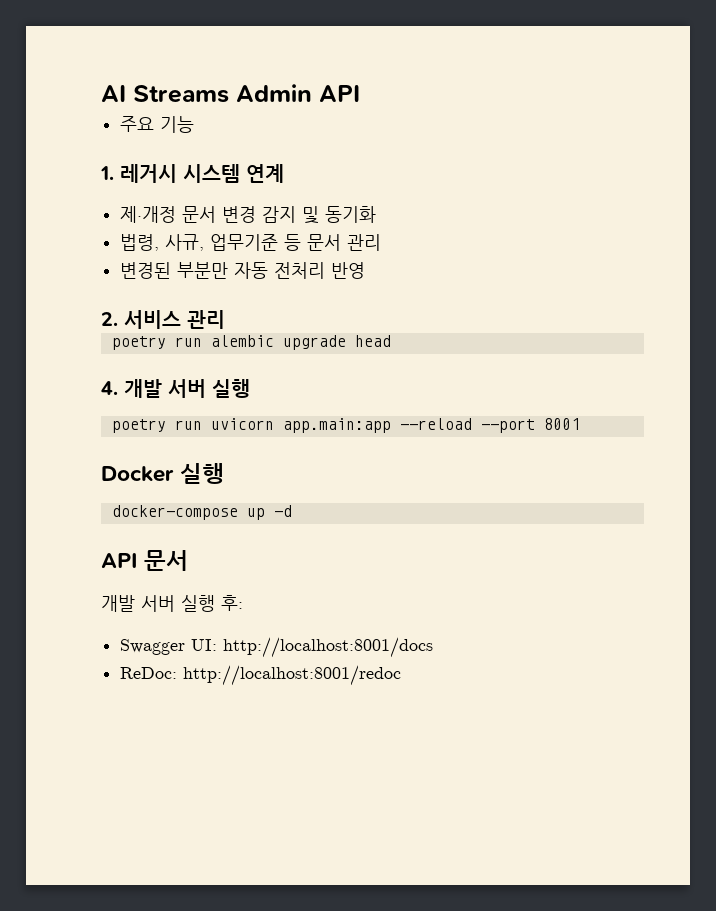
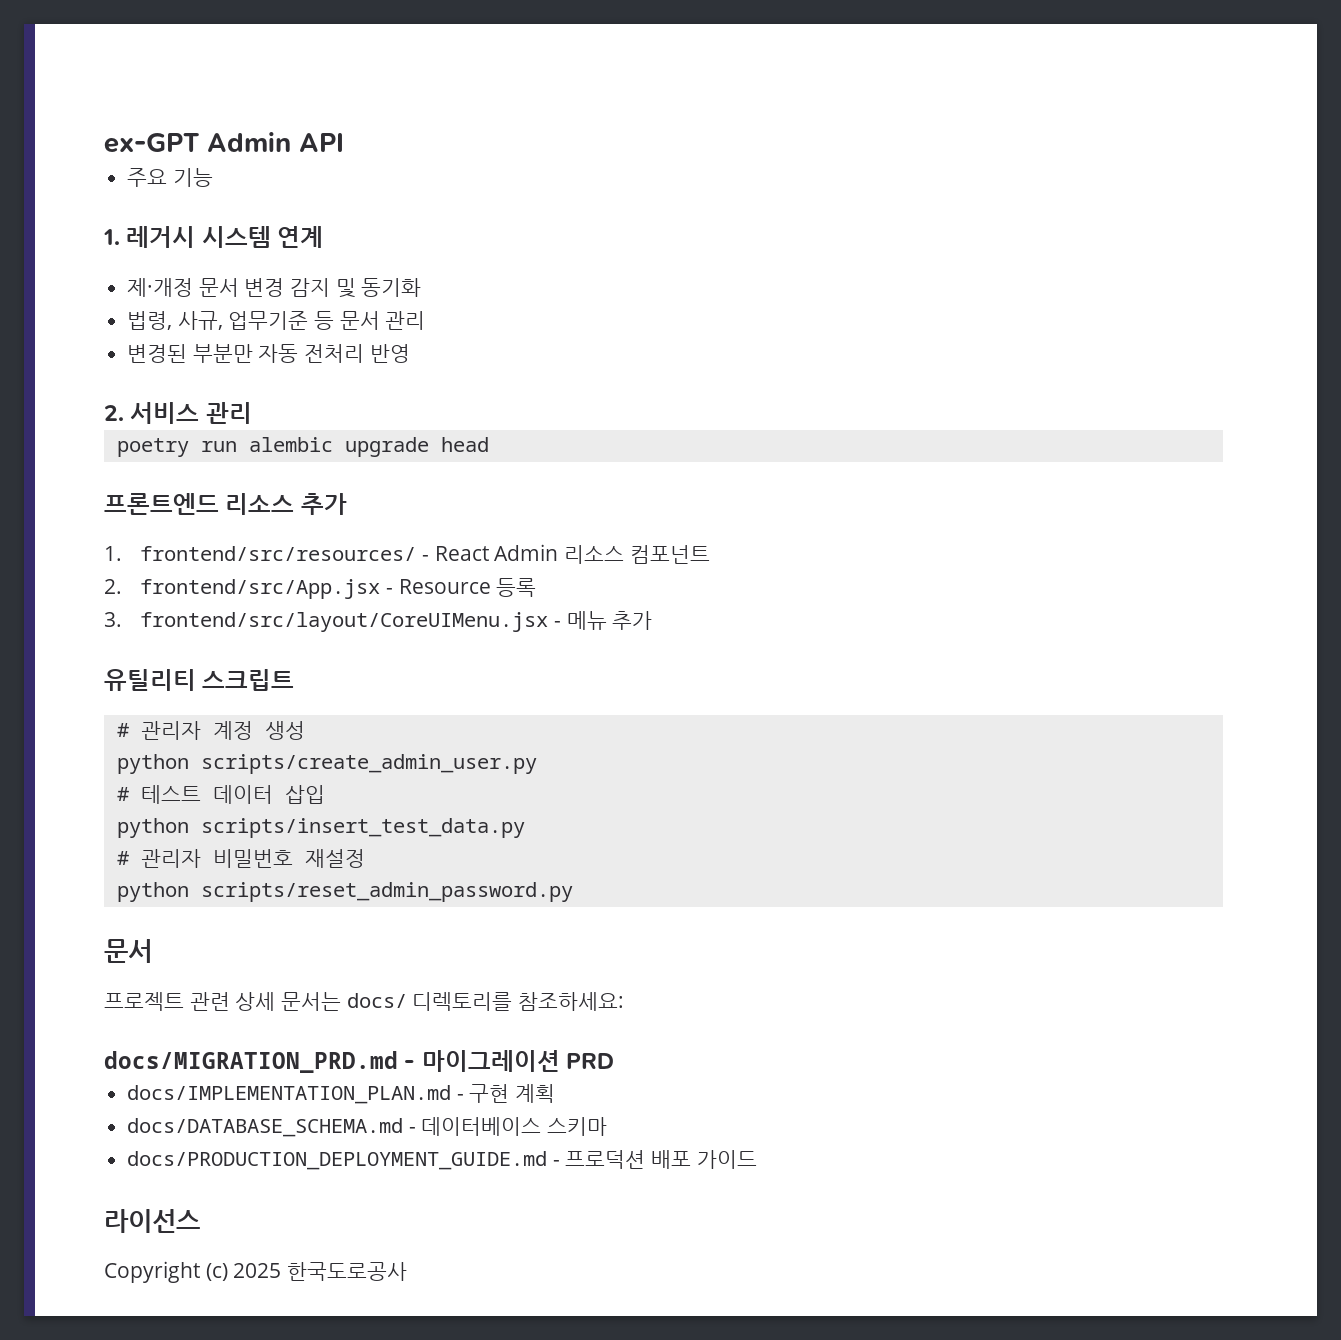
- AI Streams Admin API
+ ex-GPT Admin API
- 4. 개발 서버 실행
- poetry run uvicorn app.main:app --reload --port 8001
- Docker 실행
- docker-compose up -d
- API 문서
- 개발 서버 실행 후:
- Swagger UI: http://localhost:8001/docs
- ReDoc: http://localhost:8001/redoc
+ 프론트엔드 리소스 추가
+ 1. frontend/src/resources/ - React Admin 리소스 컴포넌트
+ 2. frontend/src/App.jsx - Resource 등록
+ 3. frontend/src/layout/CoreUIMenu.jsx - 메뉴 추가
+ 유틸리티 스크립트
+ # 관리자 계정 생성
+ python scripts/create_admin_user.py
+ # 테스트 데이터 삽입
+ python scripts/insert_test_data.py
+ # 관리자 비밀번호 재설정
+ python scripts/reset_admin_password.py
+ 문서
+ 프로젝트 관련 상세 문서는 docs/ 디렉토리를 참조하세요:
+ docs/MIGRATION_PRD.md - 마이그레이션 PRD
+ docs/IMPLEMENTATION_PLAN.md - 구현 계획
+ docs/DATABASE_SCHEMA.md - 데이터베이스 스키마
+ docs/PRODUCTION_DEPLOYMENT_GUIDE.md - 프로덕션 배포 가이드
+ 라이선스
+ Copyright (c) 2025 한국도로공사

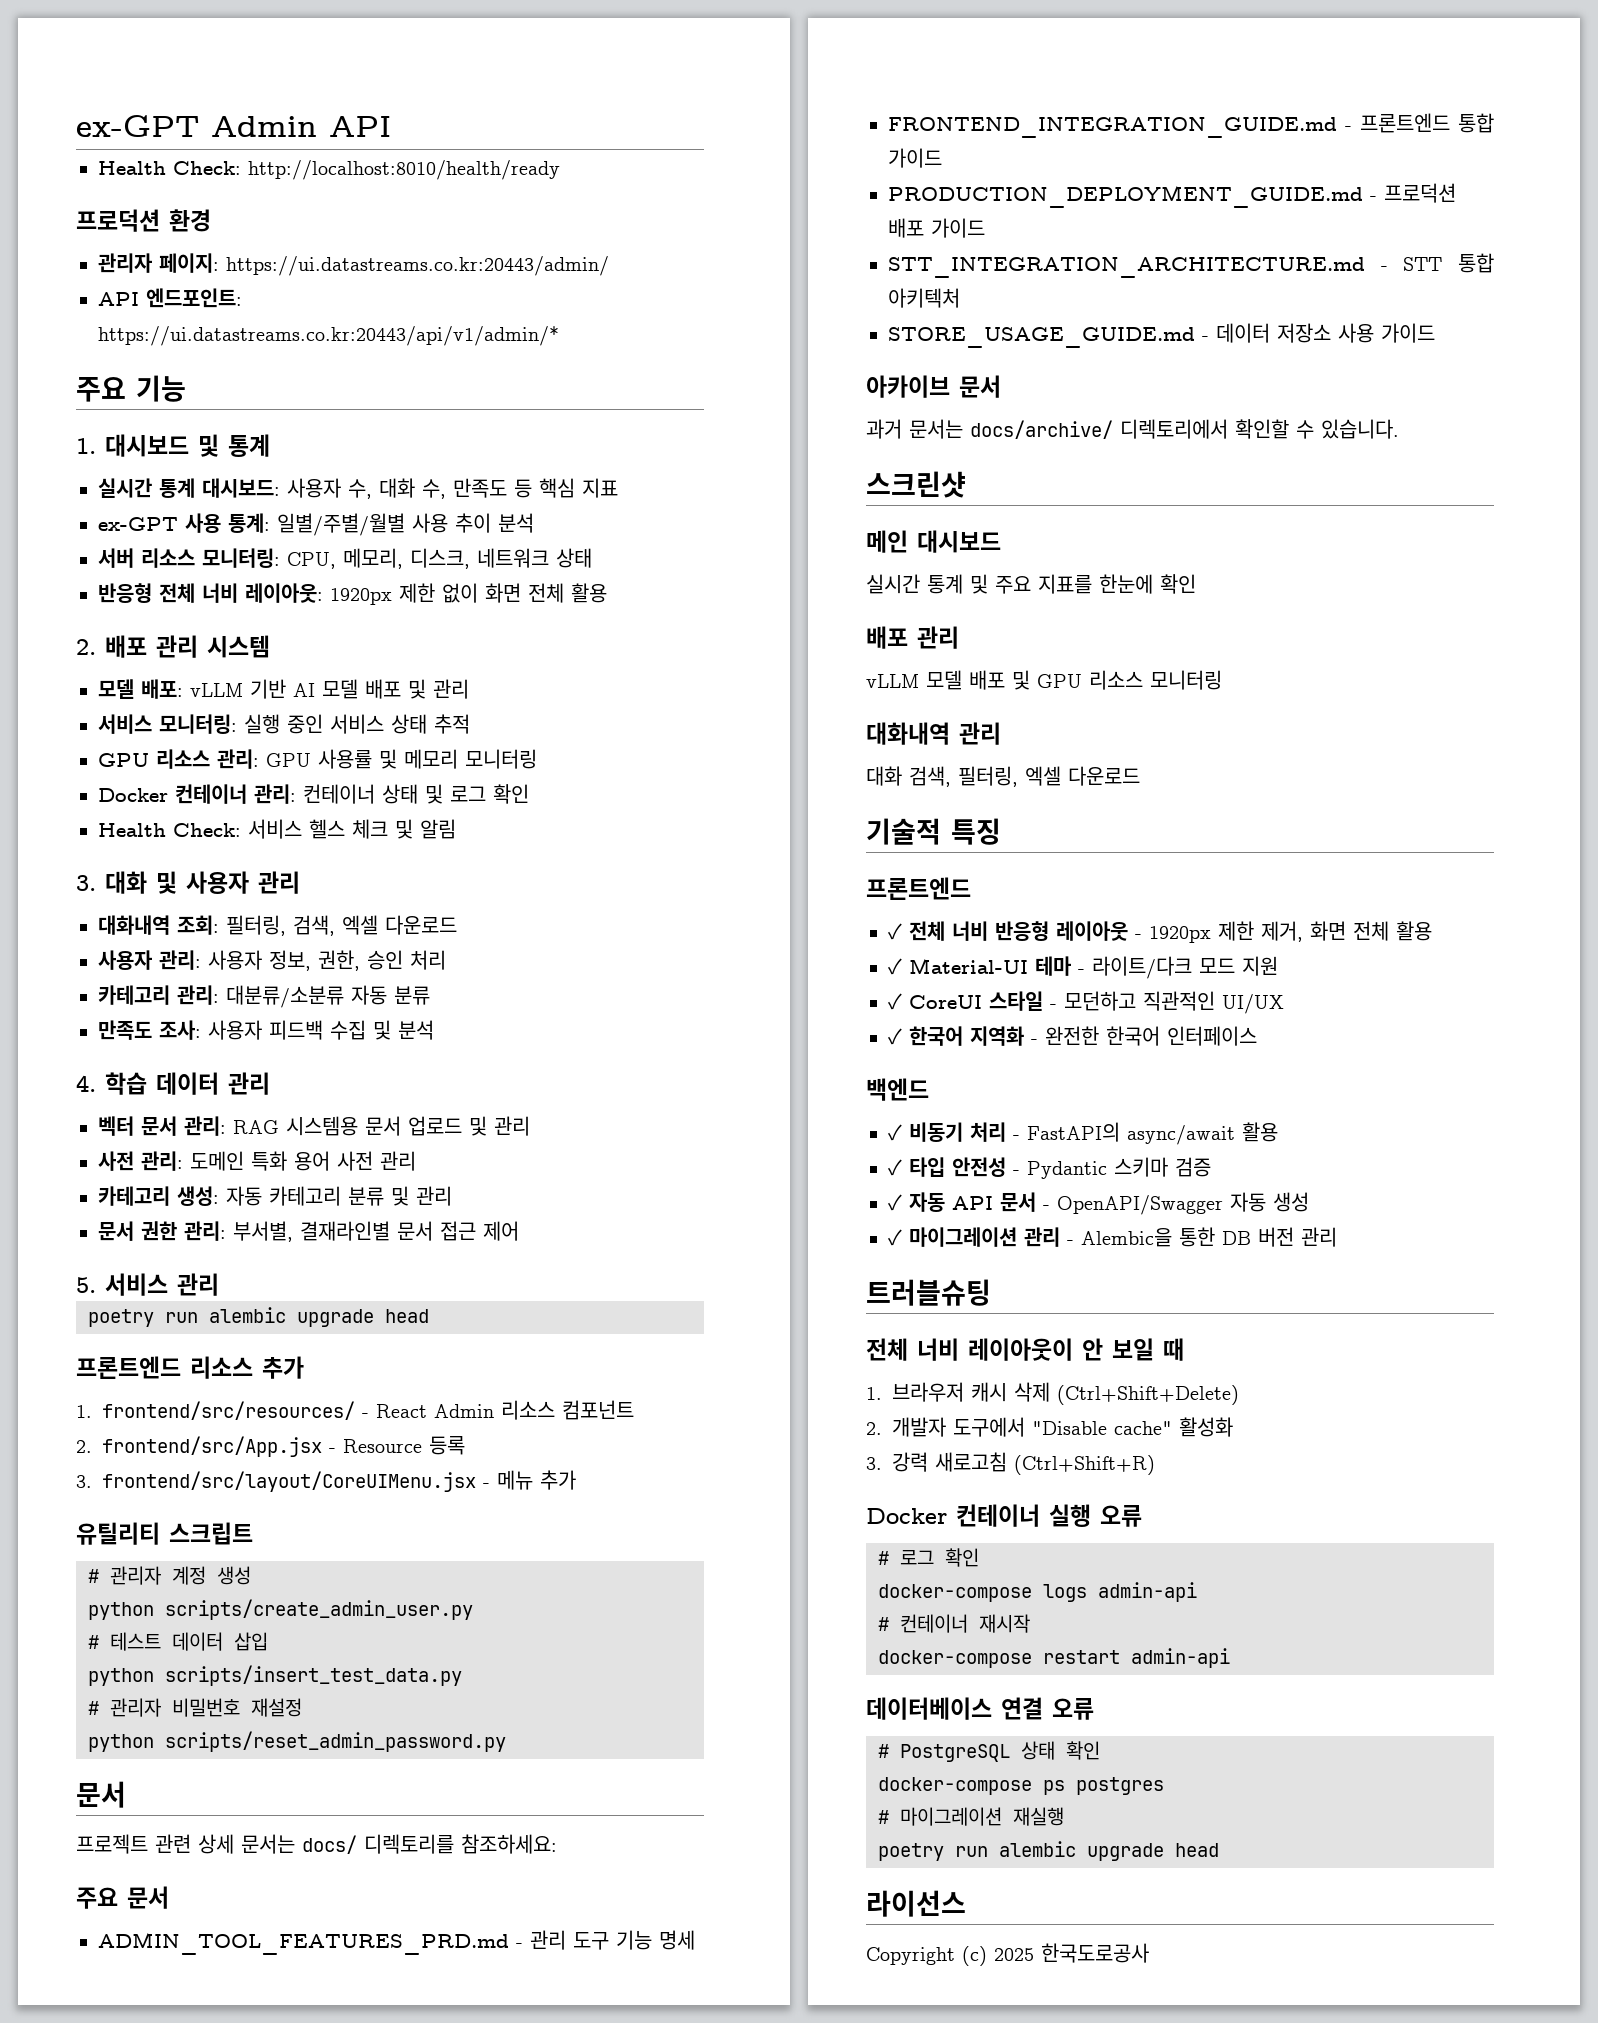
+ Health Check: http://localhost:8010/health/ready
+ 프로덕션 환경
+ 관리자 페이지: https://ui.datastreams.co.kr:20443/admin/
+ API 엔드포인트: https://ui.datastreams.co.kr:20443/api/v1/admin/*
  주요 기능
- 1. 레거시 시스템 연계
- 제·개정 문서 변경 감지 및 동기화
- 법령, 사규, 업무기준 등 문서 관리
- 변경된 부분만 자동 전처리 반영
- 2. 서비스 관리
+ 1. 대시보드 및 통계
+ 실시간 통계 대시보드: 사용자 수, 대화 수, 만족도 등 핵심 지표
+ ex-GPT 사용 통계: 일별/주별/월별 사용 추이 분석
+ 서버 리소스 모니터링: CPU, 메모리, 디스크, 네트워크 상태
+ 반응형 전체 너비 레이아웃: 1920px 제한 없이 화면 전체 활용
+ 2. 배포 관리 시스템
+ 모델 배포: vLLM 기반 AI 모델 배포 및 관리
+ 서비스 모니터링: 실행 중인 서비스 상태 추적
+ GPU 리소스 관리: GPU 사용률 및 메모리 모니터링
+ Docker 컨테이너 관리: 컨테이너 상태 및 로그 확인
+ Health Check: 서비스 헬스 체크 및 알림
+ 3. 대화 및 사용자 관리
+ 대화내역 조회: 필터링, 검색, 엑셀 다운로드
+ 사용자 관리: 사용자 정보, 권한, 승인 처리
+ 카테고리 관리: 대분류/소분류 자동 분류
+ 만족도 조사: 사용자 피드백 수집 및 분석
+ 4. 학습 데이터 관리
+ 벡터 문서 관리: RAG 시스템용 문서 업로드 및 관리
+ 사전 관리: 도메인 특화 용어 사전 관리
+ 카테고리 생성: 자동 카테고리 분류 및 관리
+ 문서 권한 관리: 부서별, 결재라인별 문서 접근 제어
+ 5. 서비스 관리
- docs/MIGRATION_PRD.md - 마이그레이션 PRD
- docs/IMPLEMENTATION_PLAN.md - 구현 계획
- docs/DATABASE_SCHEMA.md - 데이터베이스 스키마
- docs/PRODUCTION_DEPLOYMENT_GUIDE.md - 프로덕션 배포 가이드
+ 주요 문서
+ ADMIN_TOOL_FEATURES_PRD.md - 관리 도구 기능 명세
+ FRONTEND_INTEGRATION_GUIDE.md - 프론트엔드 통합 가이드
+ PRODUCTION_DEPLOYMENT_GUIDE.md - 프로덕션 배포 가이드
+ STT_INTEGRATION_ARCHITECTURE.md - STT 통합 아키텍처
+ STORE_USAGE_GUIDE.md - 데이터 저장소 사용 가이드
+ 아카이브 문서
+ 과거 문서는 docs/archive/ 디렉토리에서 확인할 수 있습니다.
+ 스크린샷
+ 메인 대시보드
+ 실시간 통계 및 주요 지표를 한눈에 확인
+ 배포 관리
+ vLLM 모델 배포 및 GPU 리소스 모니터링
+ 대화내역 관리
+ 대화 검색, 필터링, 엑셀 다운로드
+ 기술적 특징
+ 프론트엔드
+ ✓ 전체 너비 반응형 레이아웃 - 1920px 제한 제거, 화면 전체 활용
+ ✓ Material-UI 테마 - 라이트/다크 모드 지원
+ ✓ CoreUI 스타일 - 모던하고 직관적인 UI/UX
+ ✓ 한국어 지역화 - 완전한 한국어 인터페이스
+ 백엔드
+ ✓ 비동기 처리 - FastAPI의 async/await 활용
+ ✓ 타입 안전성 - Pydantic 스키마 검증
+ ✓ 자동 API 문서 - OpenAPI/Swagger 자동 생성
+ ✓ 마이그레이션 관리 - Alembic을 통한 DB 버전 관리
+ 트러블슈팅
+ 전체 너비 레이아웃이 안 보일 때
+ 1. 브라우저 캐시 삭제 (Ctrl+Shift+Delete)
+ 2. 개발자 도구에서 "Disable cache" 활성화
+ 3. 강력 새로고침 (Ctrl+Shift+R)
+ Docker 컨테이너 실행 오류
+ # 로그 확인
+ docker-compose logs admin-api
+ # 컨테이너 재시작
+ docker-compose restart admin-api
+ 데이터베이스 연결 오류
+ # PostgreSQL 상태 확인
+ docker-compose ps postgres
+ # 마이그레이션 재실행
+ poetry run alembic upgrade head

